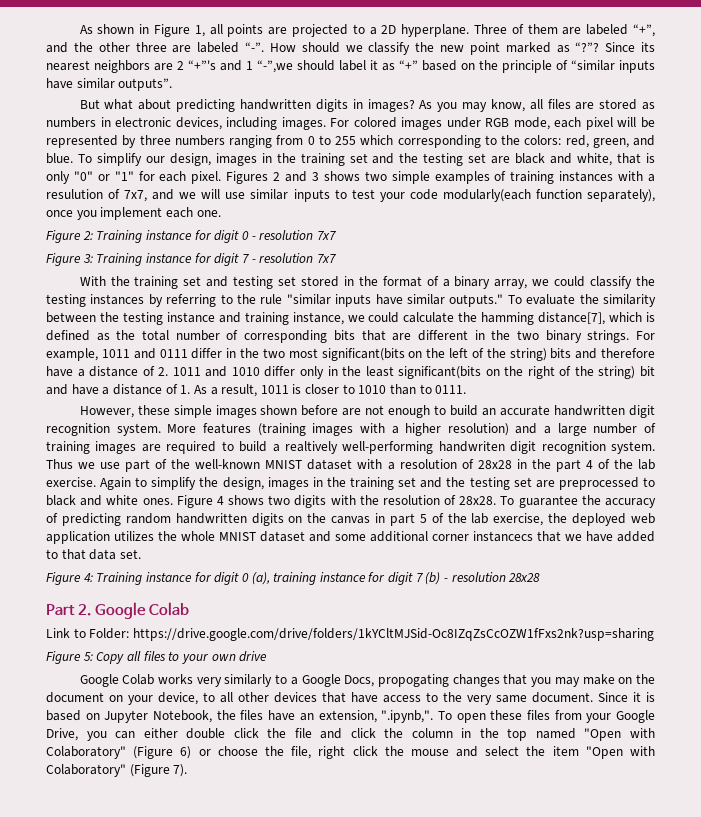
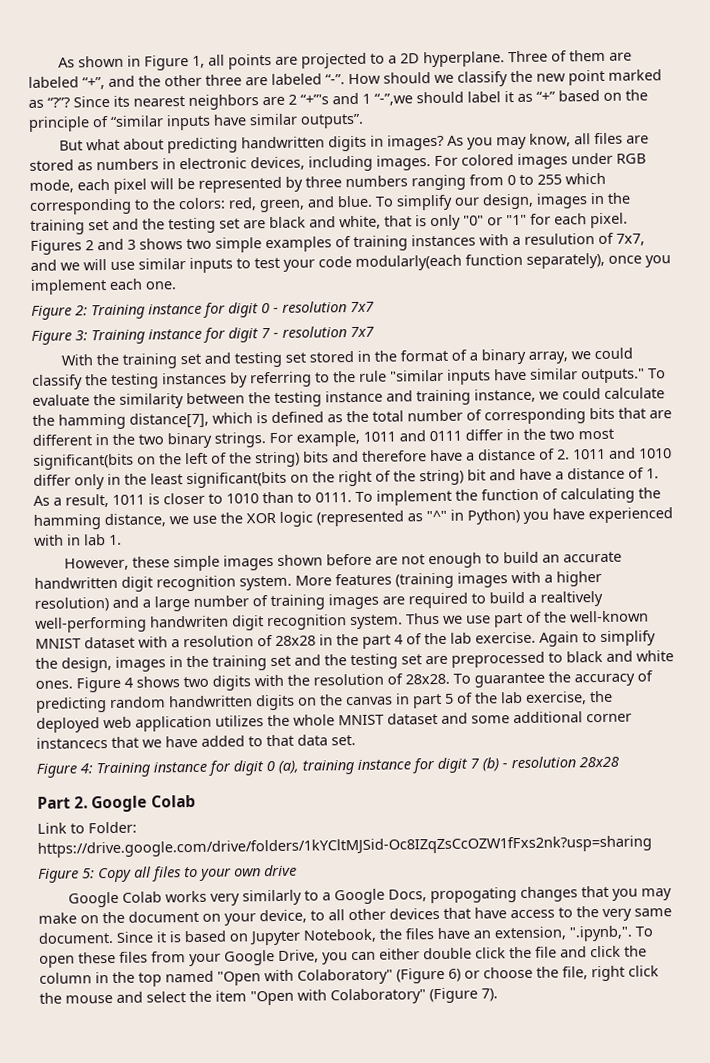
+ To implement the function of calculating the hamming distance, we use the XOR logic (represented as "^" in Python) you have experienced with in lab 1.

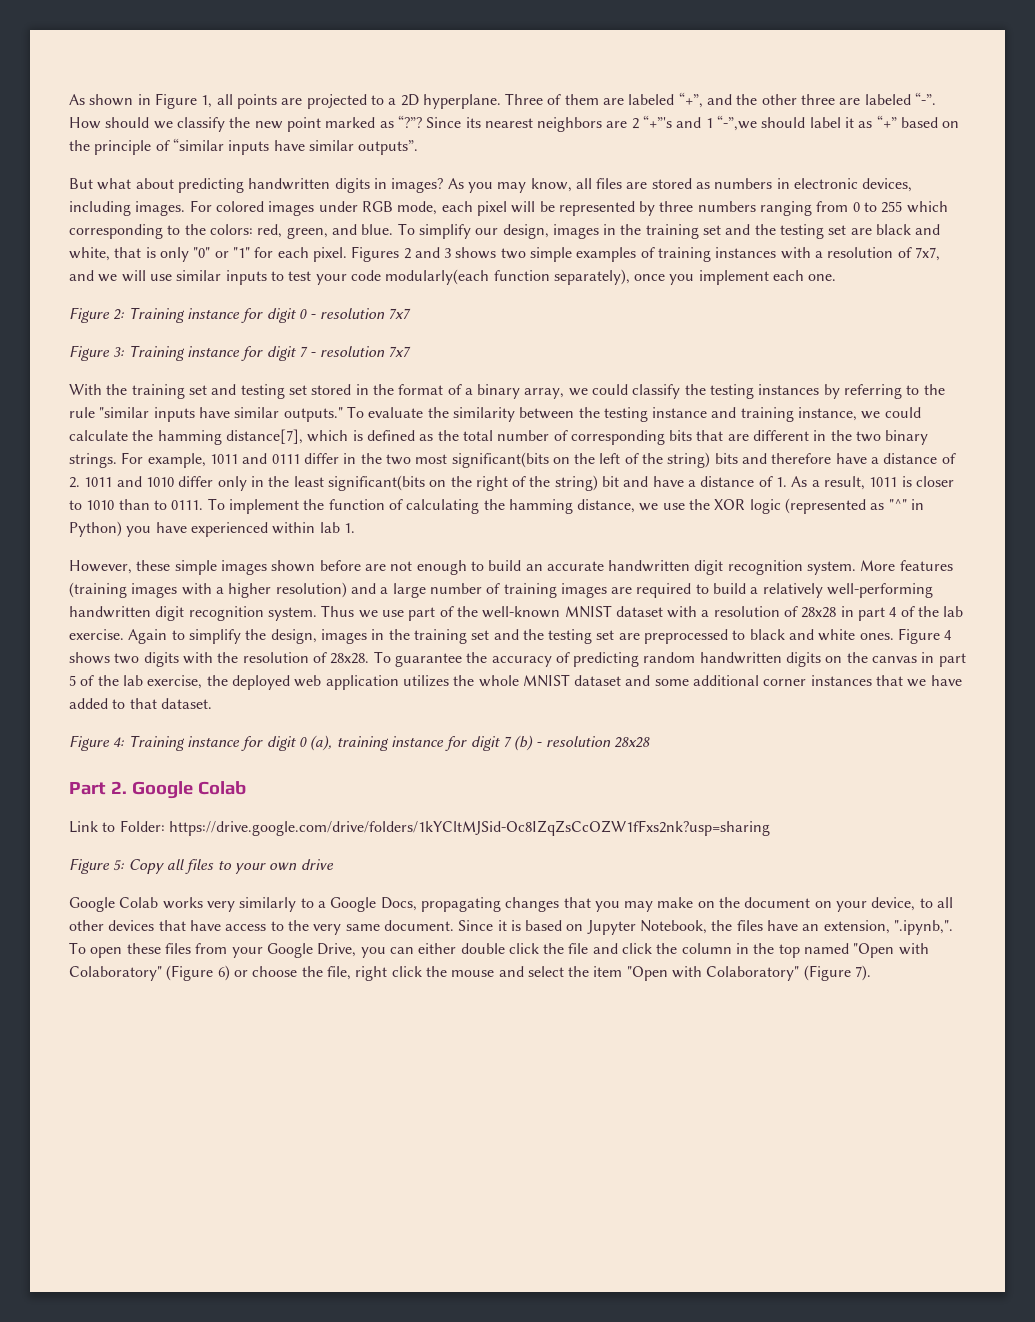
- Figures 2 and 3 shows two simple examples of training instances with a resulution of 7x7, and we will use similar inputs to test your code modularly(each function separately), once you implement each one.
+ Figures 2 and 3 shows two simple examples of training instances with a resolution of 7x7, and we will use similar inputs to test your code modularly(each function separately), once you implement each one.
- To implement the function of calculating the hamming distance, we use the XOR logic (represented as "^" in Python) you have experienced with in lab 1.
+ To implement the function of calculating the hamming distance, we use the XOR logic (represented as "^" in Python) you have experienced within lab 1.
- More features (training images with a higher resolution) and a large number of training images are required to build a realtively well-performing handwriten digit recognition system.
+ More features (training images with a higher resolution) and a large number of training images are required to build a relatively well-performing handwritten digit recognition system.
- Thus we use part of the well-known MNIST dataset with a resolution of 28x28 in the part 4 of the lab exercise.
+ Thus we use part of the well-known MNIST dataset with a resolution of 28x28 in part 4 of the lab exercise.
- To guarantee the accuracy of predicting random handwritten digits on the canvas in part 5 of the lab exercise, the deployed web application utilizes the whole MNIST dataset and some additional corner instancecs that we have added to that data set.
+ To guarantee the accuracy of predicting random handwritten digits on the canvas in part 5 of the lab exercise, the deployed web application utilizes the whole MNIST dataset and some additional corner instances that we have added to that dataset.
- Google Colab works very similarly to a Google Docs, propogating changes that you may make on the document on your device, to all other devices that have access to the very same document.
+ Google Colab works very similarly to a Google Docs, propagating changes that you may make on the document on your device, to all other devices that have access to the very same document.

